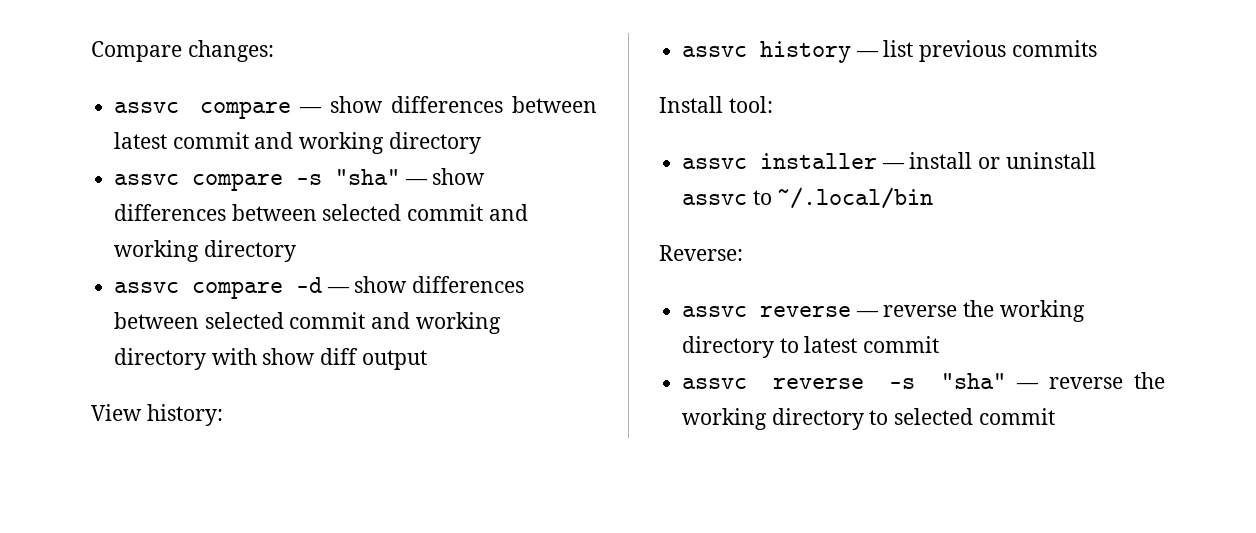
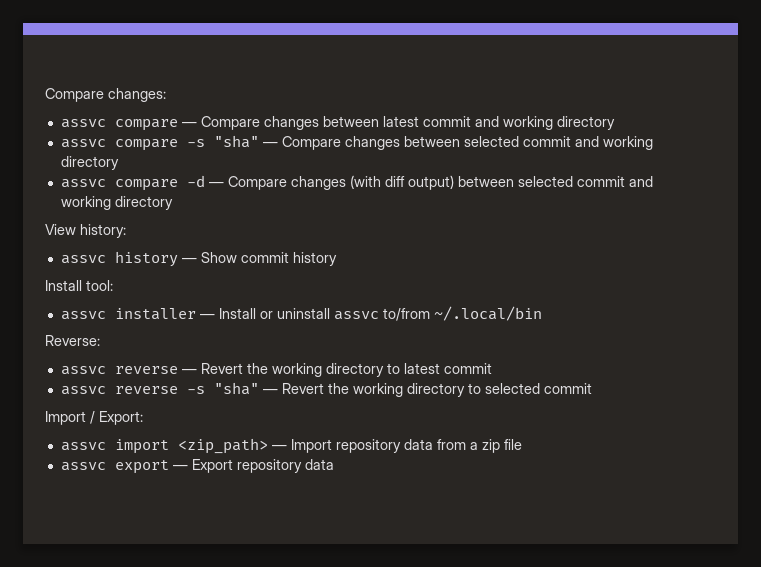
- assvc compare — show differences between latest commit and working directory
+ assvc compare — Compare changes between latest commit and working directory
- assvc compare -s "sha" — show differences between selected commit and working directory
+ assvc compare -s "sha" — Compare changes between selected commit and working directory
- assvc compare -d — show differences between selected commit and working directory with show diff output
+ assvc compare -d — Compare changes (with diff output) between selected commit and working directory
- assvc history — list previous commits
+ assvc history — Show commit history
- assvc installer — install or uninstall assvc to ~/.local/bin
+ assvc installer — Install or uninstall assvc to/from ~/.local/bin
- assvc reverse — reverse the working directory to latest commit
+ assvc reverse — Revert the working directory to latest commit
- assvc reverse -s "sha" — reverse the working directory to selected commit
+ assvc reverse -s "sha" — Revert the working directory to selected commit
+ Import / Export:
+ assvc import <zip_path> — Import repository data from a zip file
+ assvc export — Export repository data

